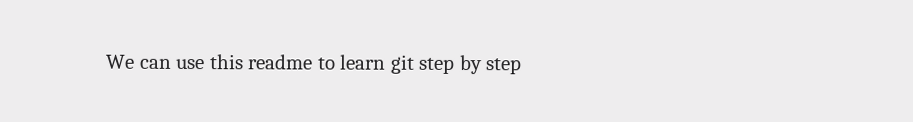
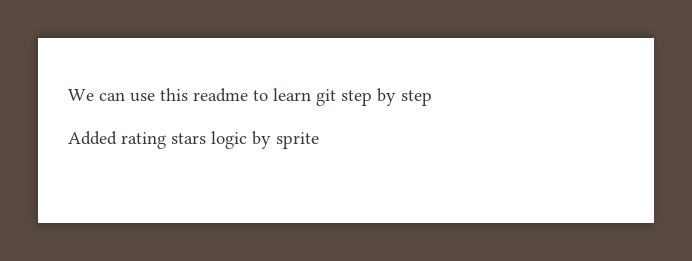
+ Added rating stars logic by sprite

